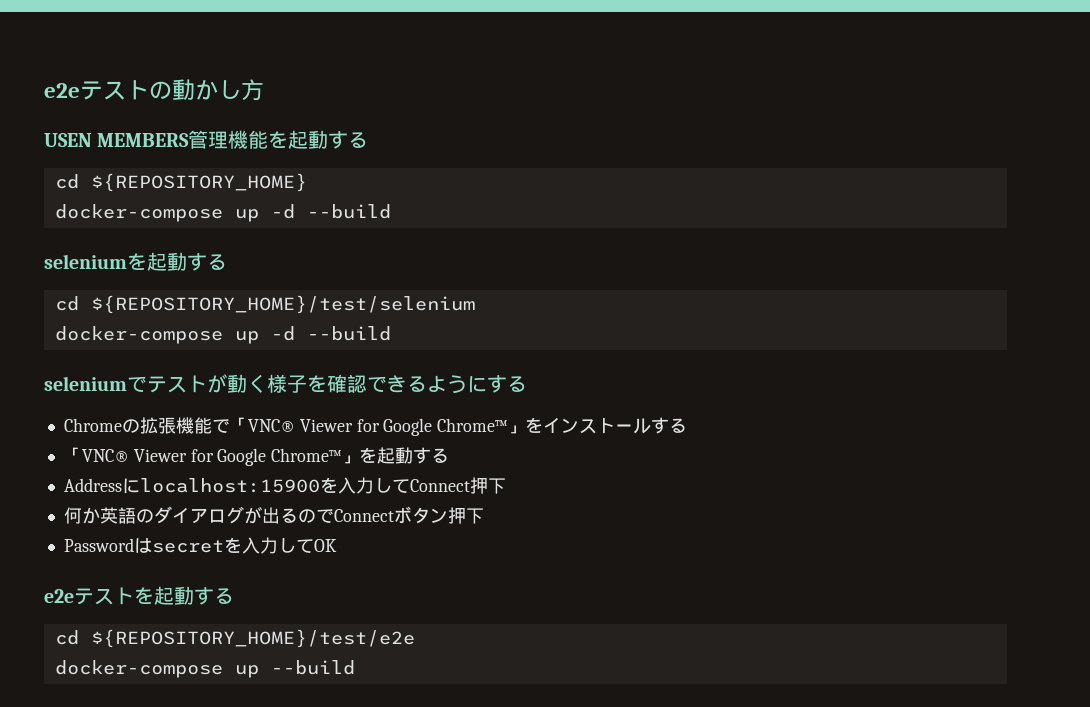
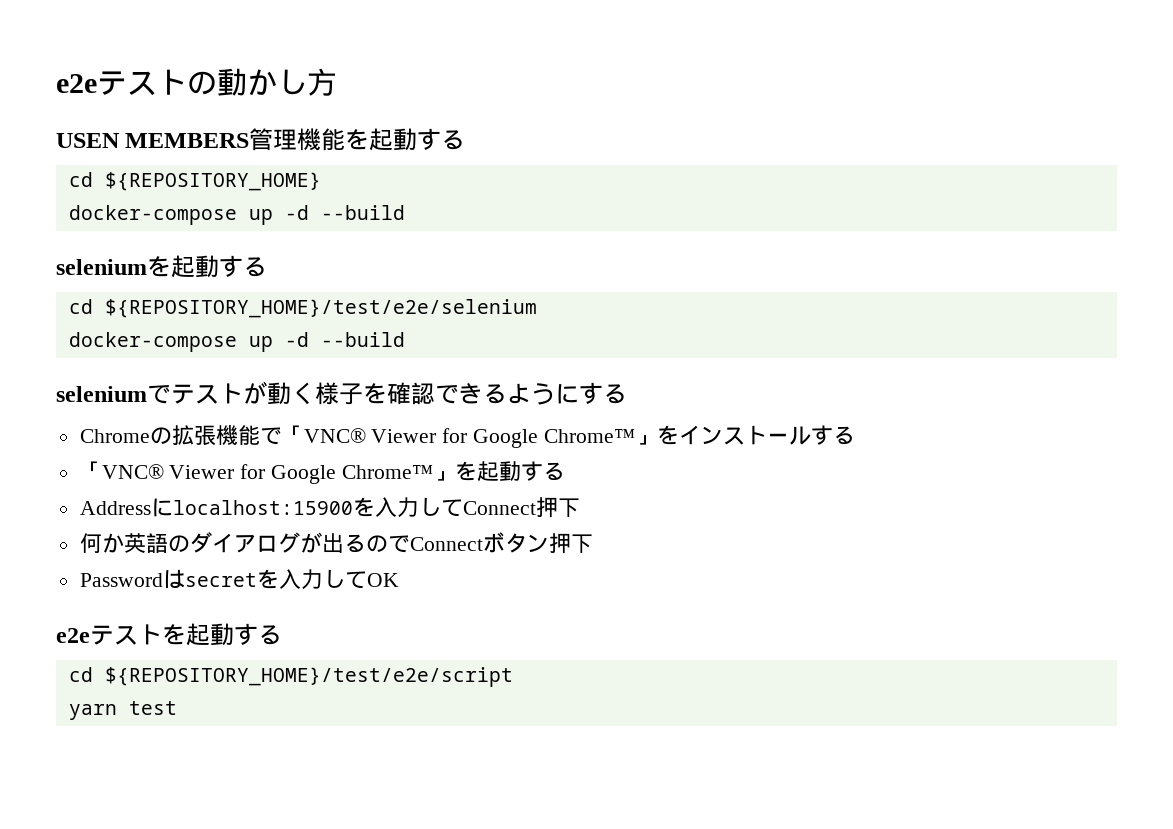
- cd ${REPOSITORY_HOME}/test/selenium
+ cd ${REPOSITORY_HOME}/test/e2e/selenium
- cd ${REPOSITORY_HOME}/test/e2e
- docker-compose up --build
+ cd ${REPOSITORY_HOME}/test/e2e/script
+ yarn test

